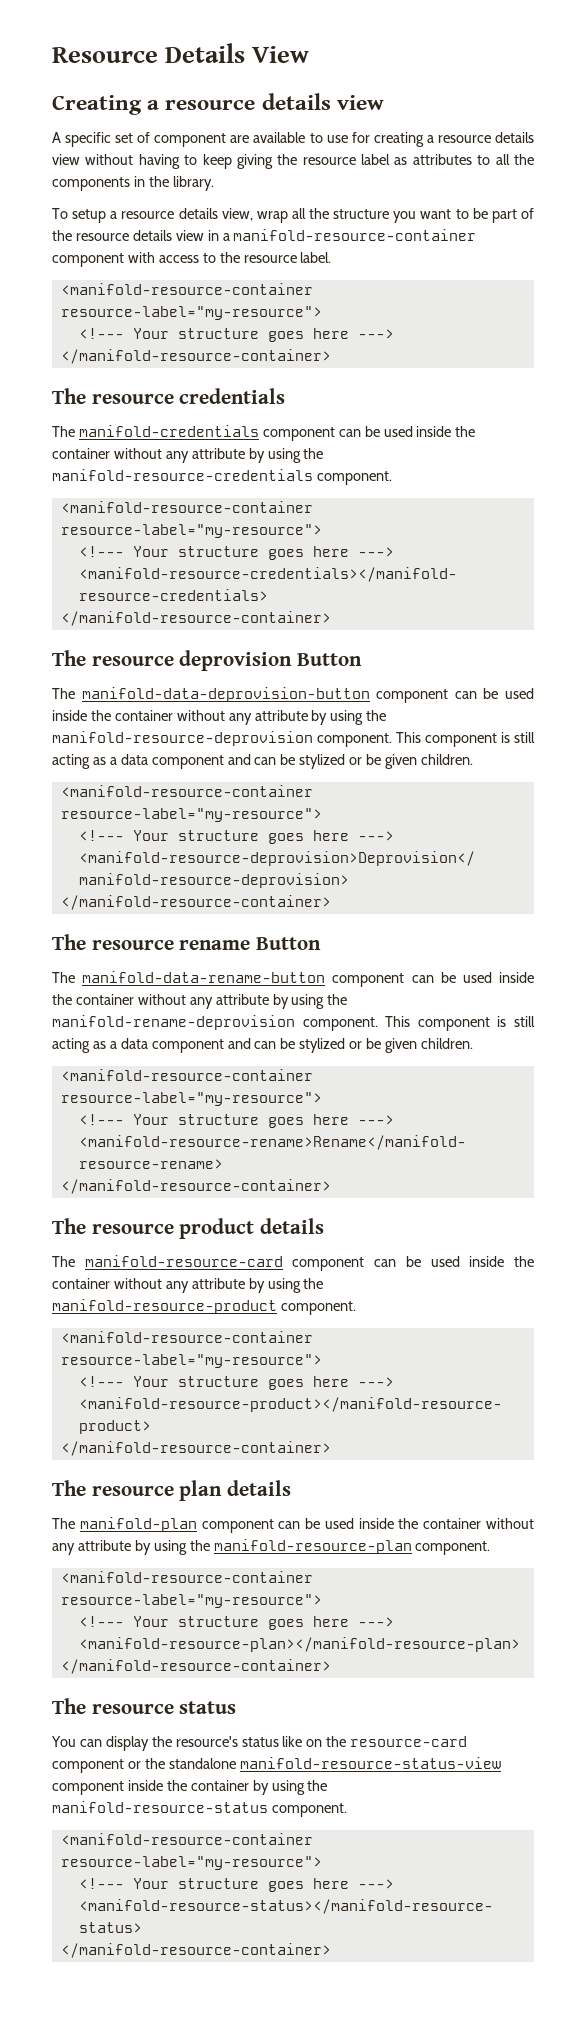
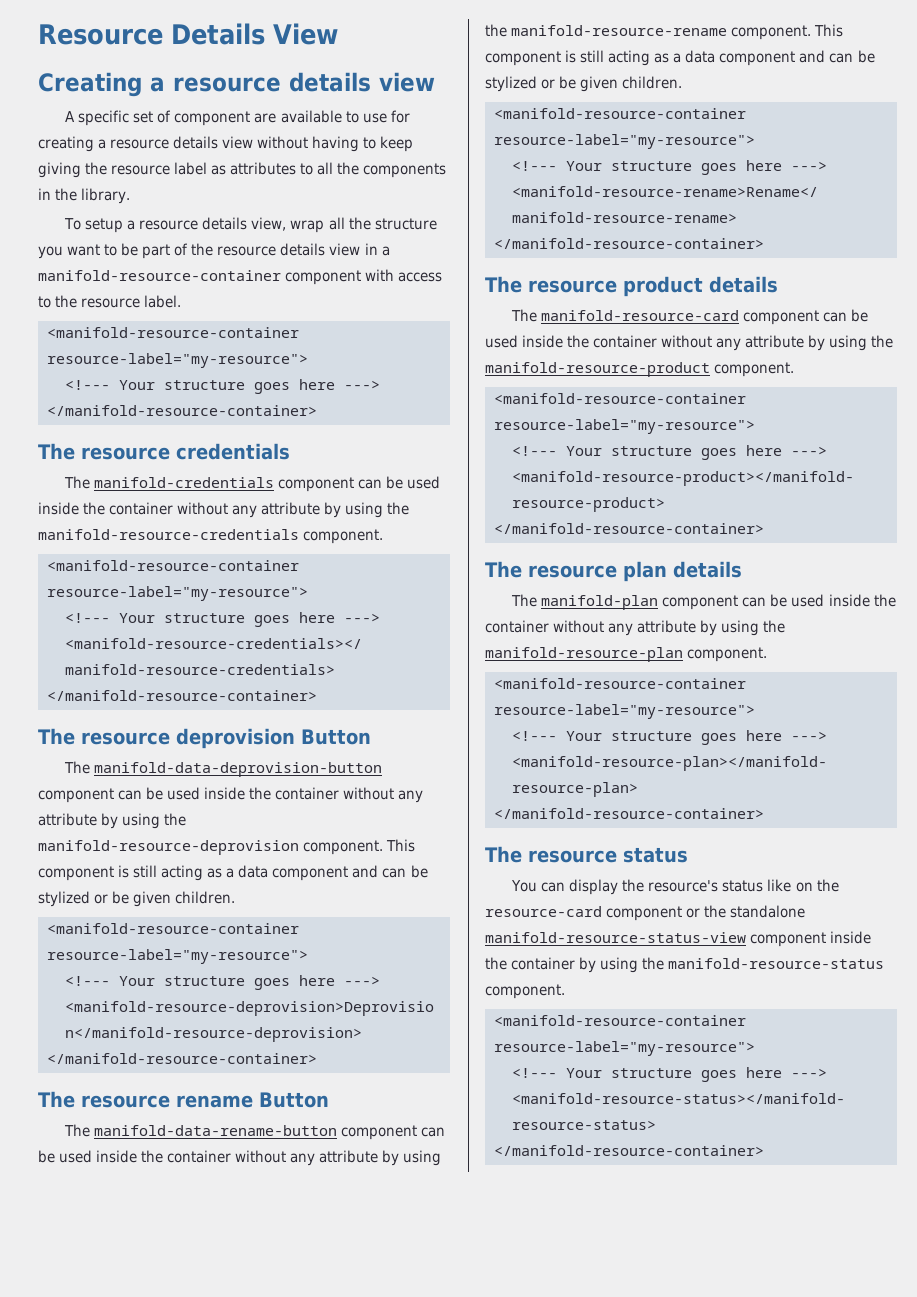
- The manifold-data-rename-button component can be used inside the container without any attribute by using the manifold-rename-deprovision component.
+ The manifold-data-rename-button component can be used inside the container without any attribute by using the manifold-resource-rename component.

